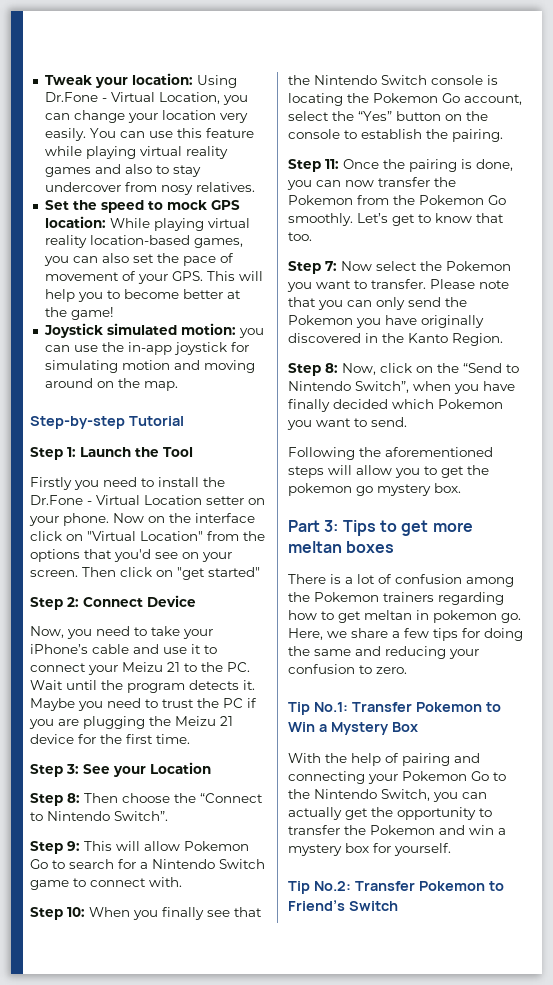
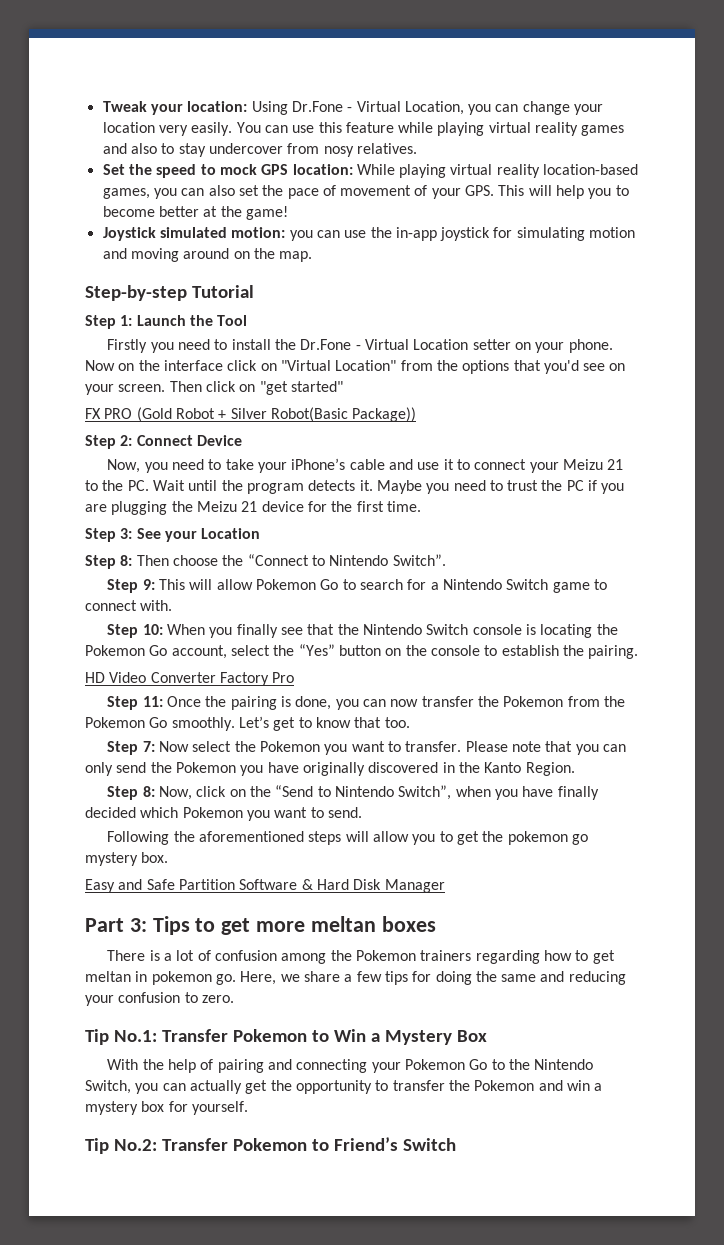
+ FX PRO (Gold Robot + Silver Robot(Basic Package))
+ HD Video Converter Factory Pro
+ Easy and Safe Partition Software & Hard Disk Manager

